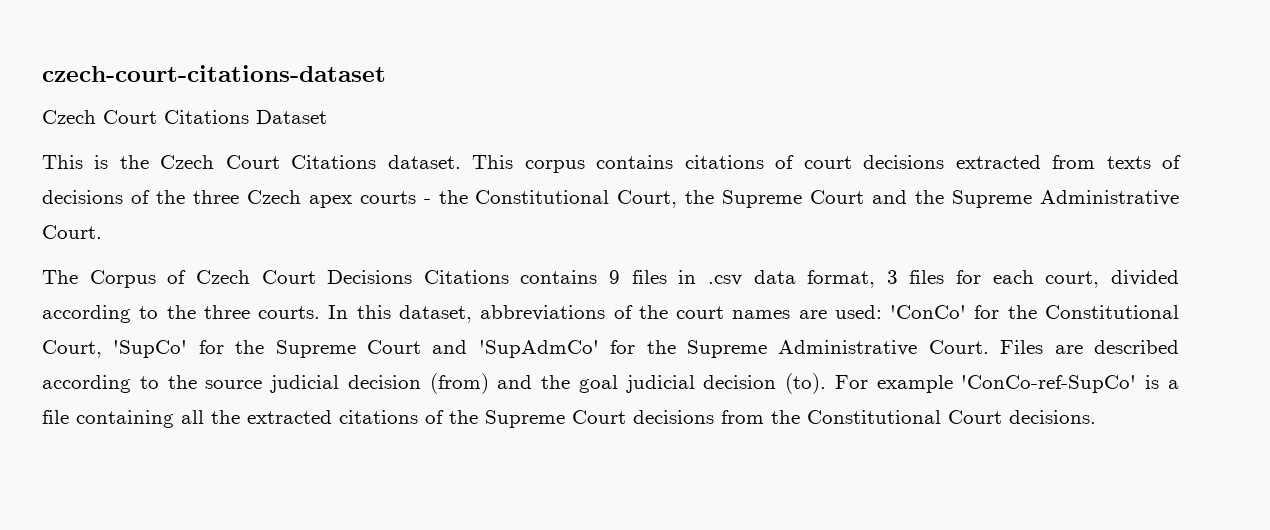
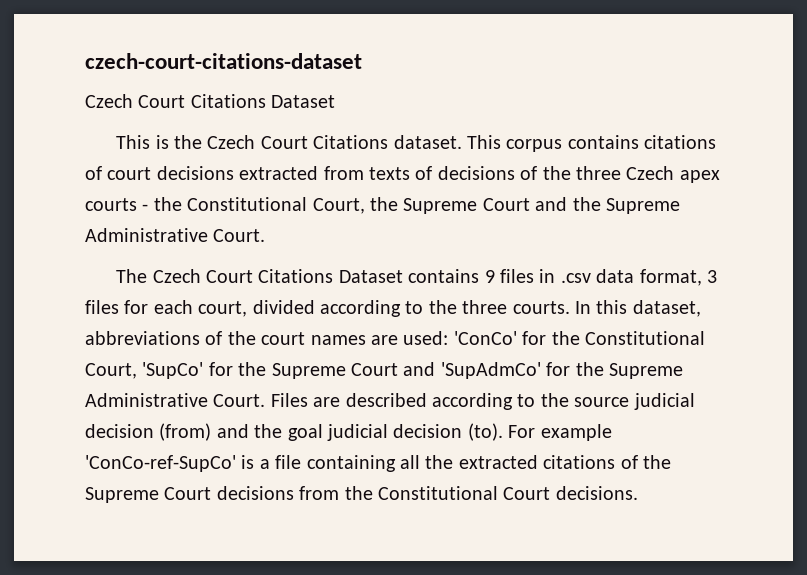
- The Corpus of Czech Court Decisions Citations contains 9 files in .csv data format, 3 files for each court, divided according to the three courts.
+ The Czech Court Citations Dataset contains 9 files in .csv data format, 3 files for each court, divided according to the three courts.

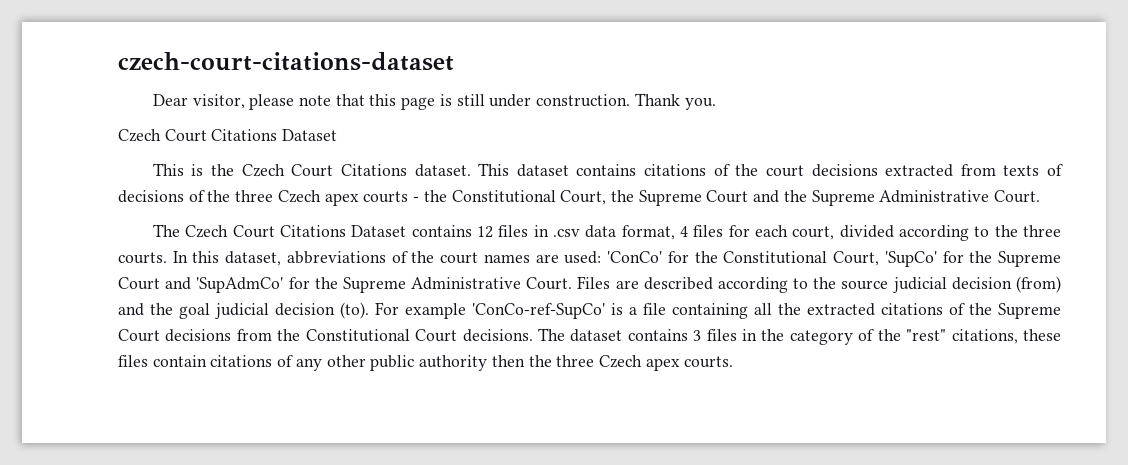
+ Dear visitor, please note that this page is still under construction. Thank you.
- This corpus contains citations of court decisions extracted from texts of decisions of the three Czech apex courts - the Constitutional Court, the Supreme Court and the Supreme Administrative Court.
+ This dataset contains citations of the court decisions extracted from texts of decisions of the three Czech apex courts - the Constitutional Court, the Supreme Court and the Supreme Administrative Court.
- The Czech Court Citations Dataset contains 9 files in .csv data format, 3 files for each court, divided according to the three courts.
+ The Czech Court Citations Dataset contains 12 files in .csv data format, 4 files for each court, divided according to the three courts.
+ The dataset contains 3 files in the category of the "rest" citations, these files contain citations of any other public authority then the three Czech apex courts.

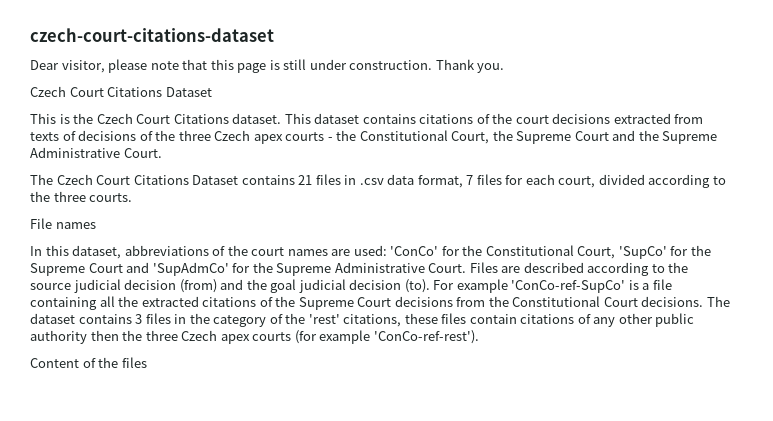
- The Czech Court Citations Dataset contains 12 files in .csv data format, 4 files for each court, divided according to the three courts. In this dataset, abbreviations of the court names are used: 'ConCo' for the Constitutional Court, 'SupCo' for the Supreme Court and 'SupAdmCo' for the Supreme Administrative Court.
+ The Czech Court Citations Dataset contains 21 files in .csv data format, 7 files for each court, divided according to the three courts.
+ File names
+ In this dataset, abbreviations of the court names are used: 'ConCo' for the Constitutional Court, 'SupCo' for the Supreme Court and 'SupAdmCo' for the Supreme Administrative Court.
- The dataset contains 3 files in the category of the "rest" citations, these files contain citations of any other public authority then the three Czech apex courts.
+ The dataset contains 3 files in the category of the 'rest' citations, these files contain citations of any other public authority then the three Czech apex courts (for example 'ConCo-ref-rest').
+ Content of the files

